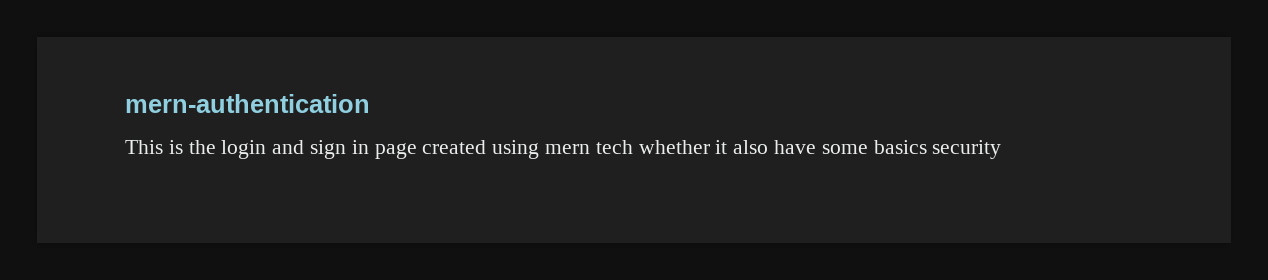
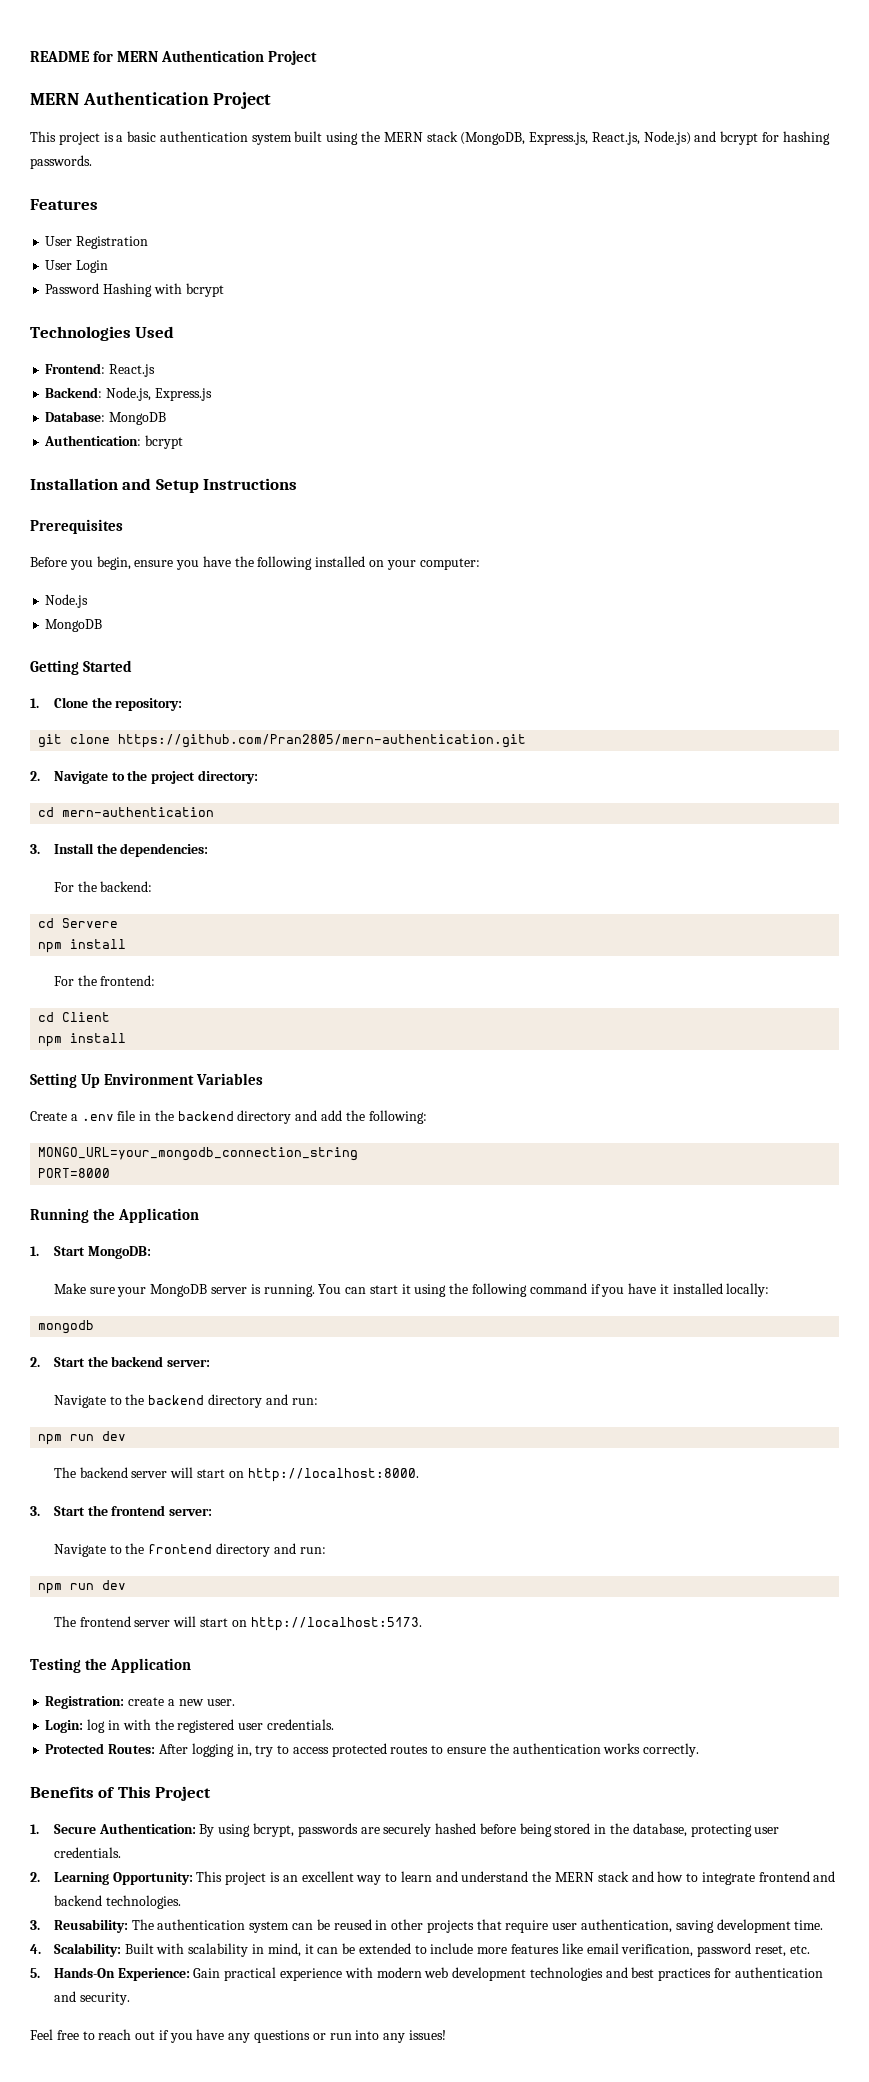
- mern-authentication
- This is the login and sign in page created using mern tech whether it also have some basics security
+ README for MERN Authentication Project
+ MERN Authentication Project
+ This project is a basic authentication system built using the MERN stack (MongoDB, Express.js, React.js, Node.js) and bcrypt for hashing passwords.
+ Features
+ User Registration
+ User Login
+ Password Hashing with bcrypt
+ Technologies Used
+ Frontend: React.js
+ Backend: Node.js, Express.js
+ Database: MongoDB
+ Authentication: bcrypt
+ Installation and Setup Instructions
+ Prerequisites
+ Before you begin, ensure you have the following installed on your computer:
+ Node.js
+ MongoDB
+ Getting Started
+ 1. Clone the repository:
+ git clone https://github.com/Pran2805/mern-authentication.git
+ 2. Navigate to the project directory:
+ cd mern-authentication
+ 3. Install the dependencies:
+ For the backend:
+ cd Servere
+ npm install
+ For the frontend:
+ cd Client
+ npm install
+ Setting Up Environment Variables
+ Create a .env file in the backend directory and add the following:
+ MONGO_URL=your_mongodb_connection_string
+ PORT=8000
+ Running the Application
+ 1. Start MongoDB:
+ Make sure your MongoDB server is running. You can start it using the following command if you have it installed locally:
+ mongodb
+ 2. Start the backend server:
+ Navigate to the backend directory and run:
+ npm run dev
+ The backend server will start on http://localhost:8000.
+ 3. Start the frontend server:
+ Navigate to the frontend directory and run:
+ npm run dev
+ The frontend server will start on http://localhost:5173.
+ Testing the Application
+ Registration: create a new user.
+ Login: log in with the registered user credentials.
+ Protected Routes: After logging in, try to access protected routes to ensure the authentication works correctly.
+ Benefits of This Project
+ 1. Secure Authentication: By using bcrypt, passwords are securely hashed before being stored in the database, protecting user credentials.
+ 2. Learning Opportunity: This project is an excellent way to learn and understand the MERN stack and how to integrate frontend and backend technologies.
+ 3. Reusability: The authentication system can be reused in other projects that require user authentication, saving development time.
+ 4. Scalability: Built with scalability in mind, it can be extended to include more features like email verification, password reset, etc.
+ 5. Hands-On Experience: Gain practical experience with modern web development technologies and best practices for authentication and security.
+ Feel free to reach out if you have any questions or run into any issues!

